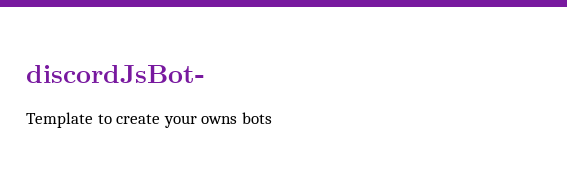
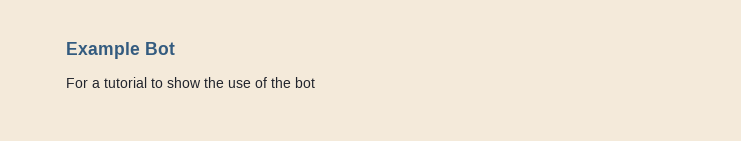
- discordJsBot-
- Template to create your owns bots
+ Example Bot
+ For a tutorial to show the use of the bot

